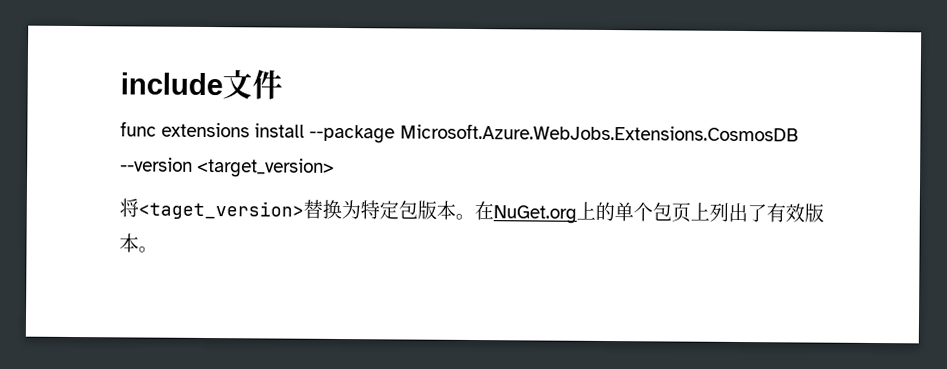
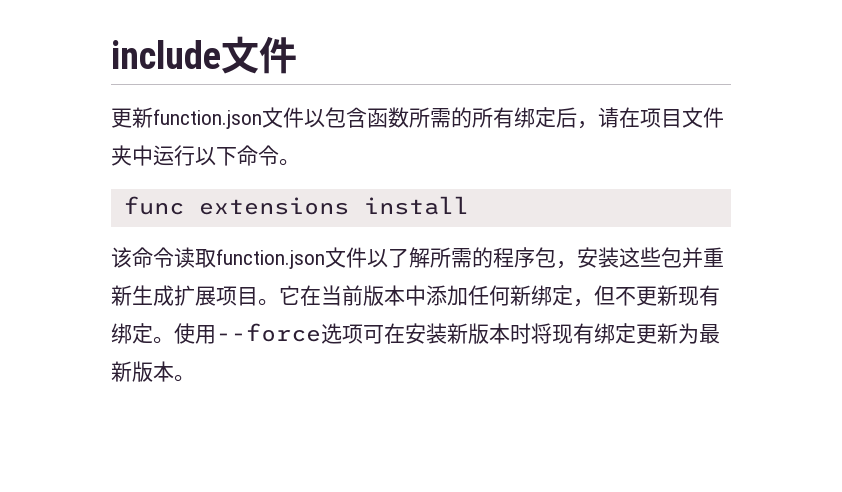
- func extensions install --package Microsoft.Azure.WebJobs.Extensions.CosmosDB --version <target_version>
- 将<taget_version>替换为特定包版本。在NuGet.org上的单个包页上列出了有效版本。
+ 更新function.json文件以包含函数所需的所有绑定后，请在项目文件夹中运行以下命令。
+ func extensions install
+ 该命令读取function.json文件以了解所需的程序包，安装这些包并重新生成扩展项目。它在当前版本中添加任何新绑定，但不更新现有绑定。使用--force选项可在安装新版本时将现有绑定更新为最新版本。

